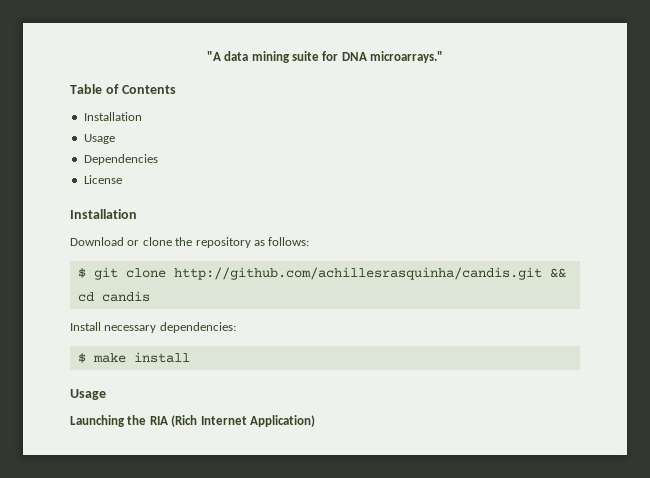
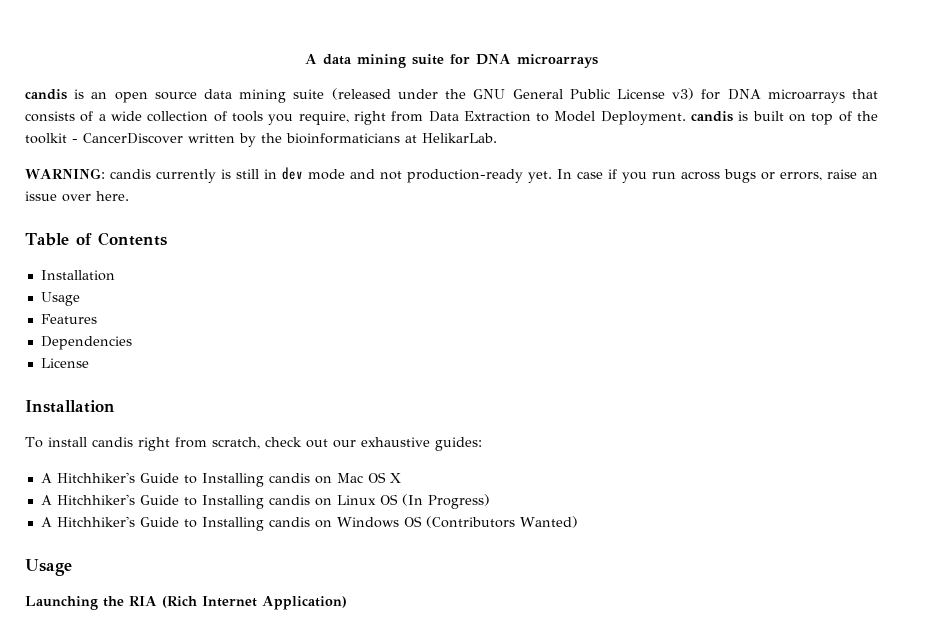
- "A data mining suite for DNA microarrays."
+ A data mining suite for DNA microarrays
+ candis is an open source data mining suite (released under the GNU General Public License v3) for DNA microarrays that consists of a wide collection of tools you require, right from Data Extraction to Model Deployment. candis is built on top of the toolkit - CancerDiscover written by the bioinformaticians at HelikarLab.
+ WARNING: candis currently is still in dev mode and not production-ready yet. In case if you run across bugs or errors, raise an issue over here.
+ Features
- Download or clone the repository as follows:
- $ git clone http://github.com/achillesrasquinha/candis.git && cd candis
- Install necessary dependencies:
- $ make install
+ To install candis right from scratch, check out our exhaustive guides:
+ A Hitchhiker's Guide to Installing candis on Mac OS X
+ A Hitchhiker's Guide to Installing candis on Linux OS (In Progress)
+ A Hitchhiker's Guide to Installing candis on Windows OS (Contributors Wanted)

